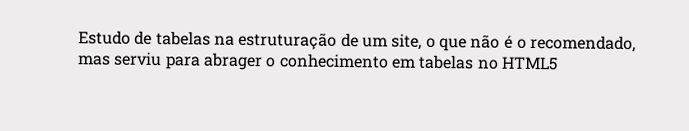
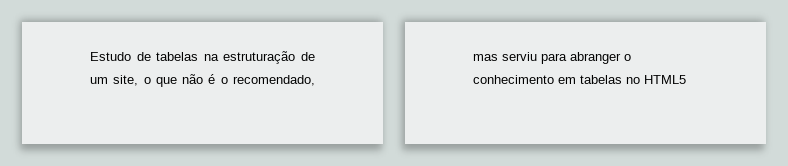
- Estudo de tabelas na estruturação de um site, o que não é o recomendado, mas serviu para abrager o conhecimento em tabelas no HTML5
+ Estudo de tabelas na estruturação de um site, o que não é o recomendado, mas serviu para abranger o conhecimento em tabelas no HTML5

